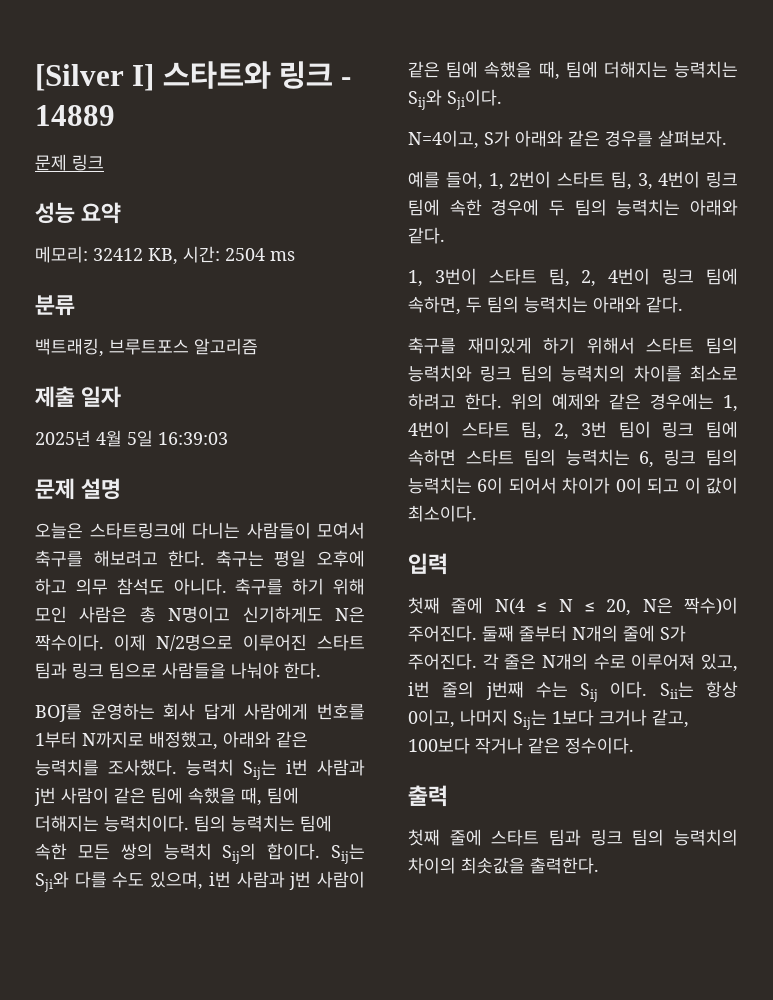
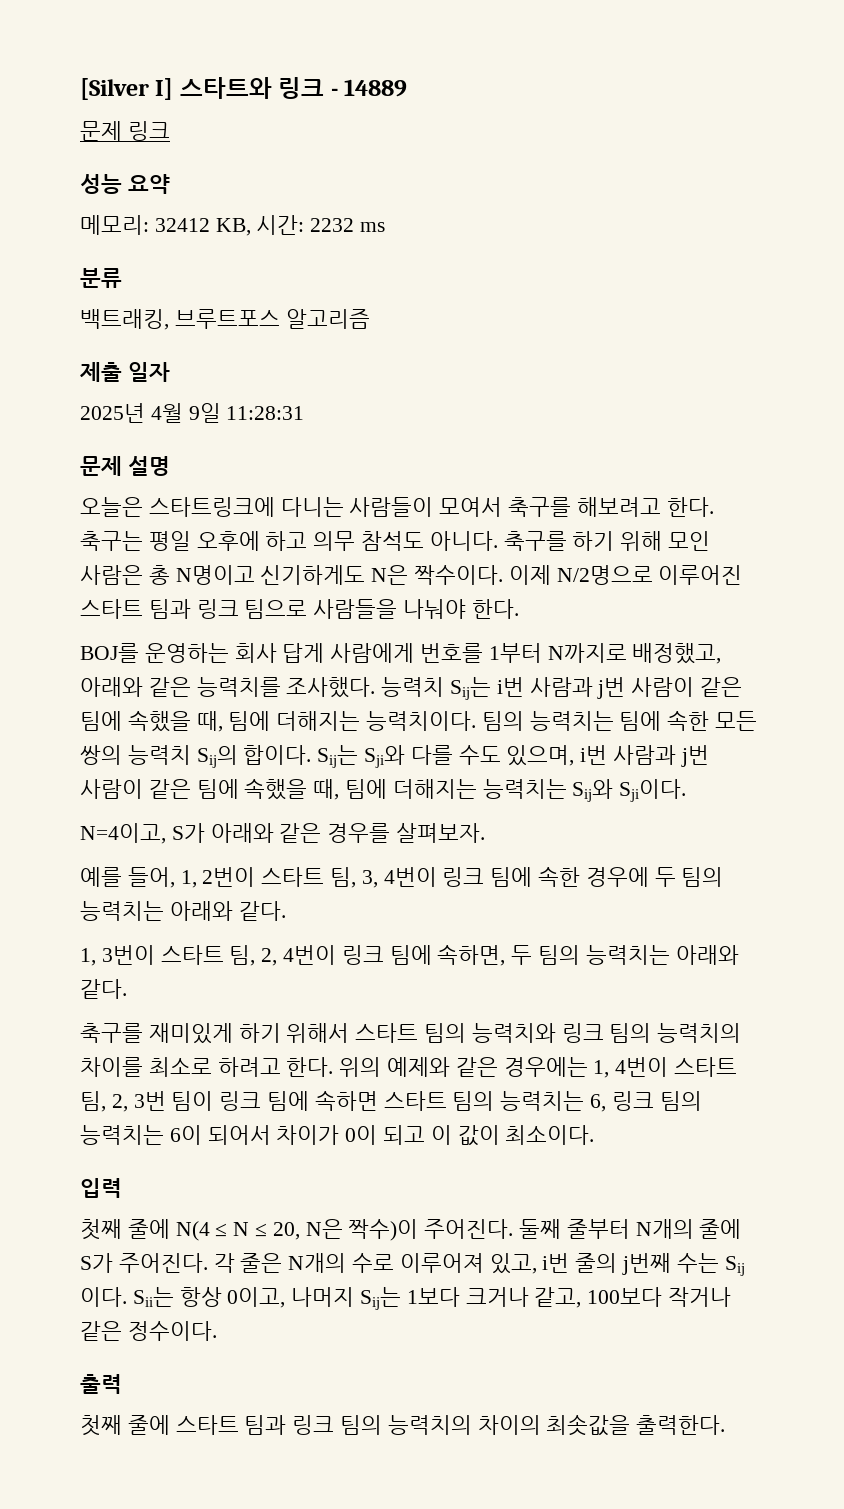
- 메모리: 32412 KB, 시간: 2504 ms
+ 메모리: 32412 KB, 시간: 2232 ms
- 2025년 4월 5일 16:39:03
+ 2025년 4월 9일 11:28:31

